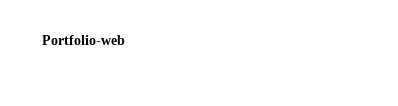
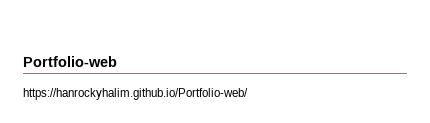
+ https://hanrockyhalim.github.io/Portfolio-web/

